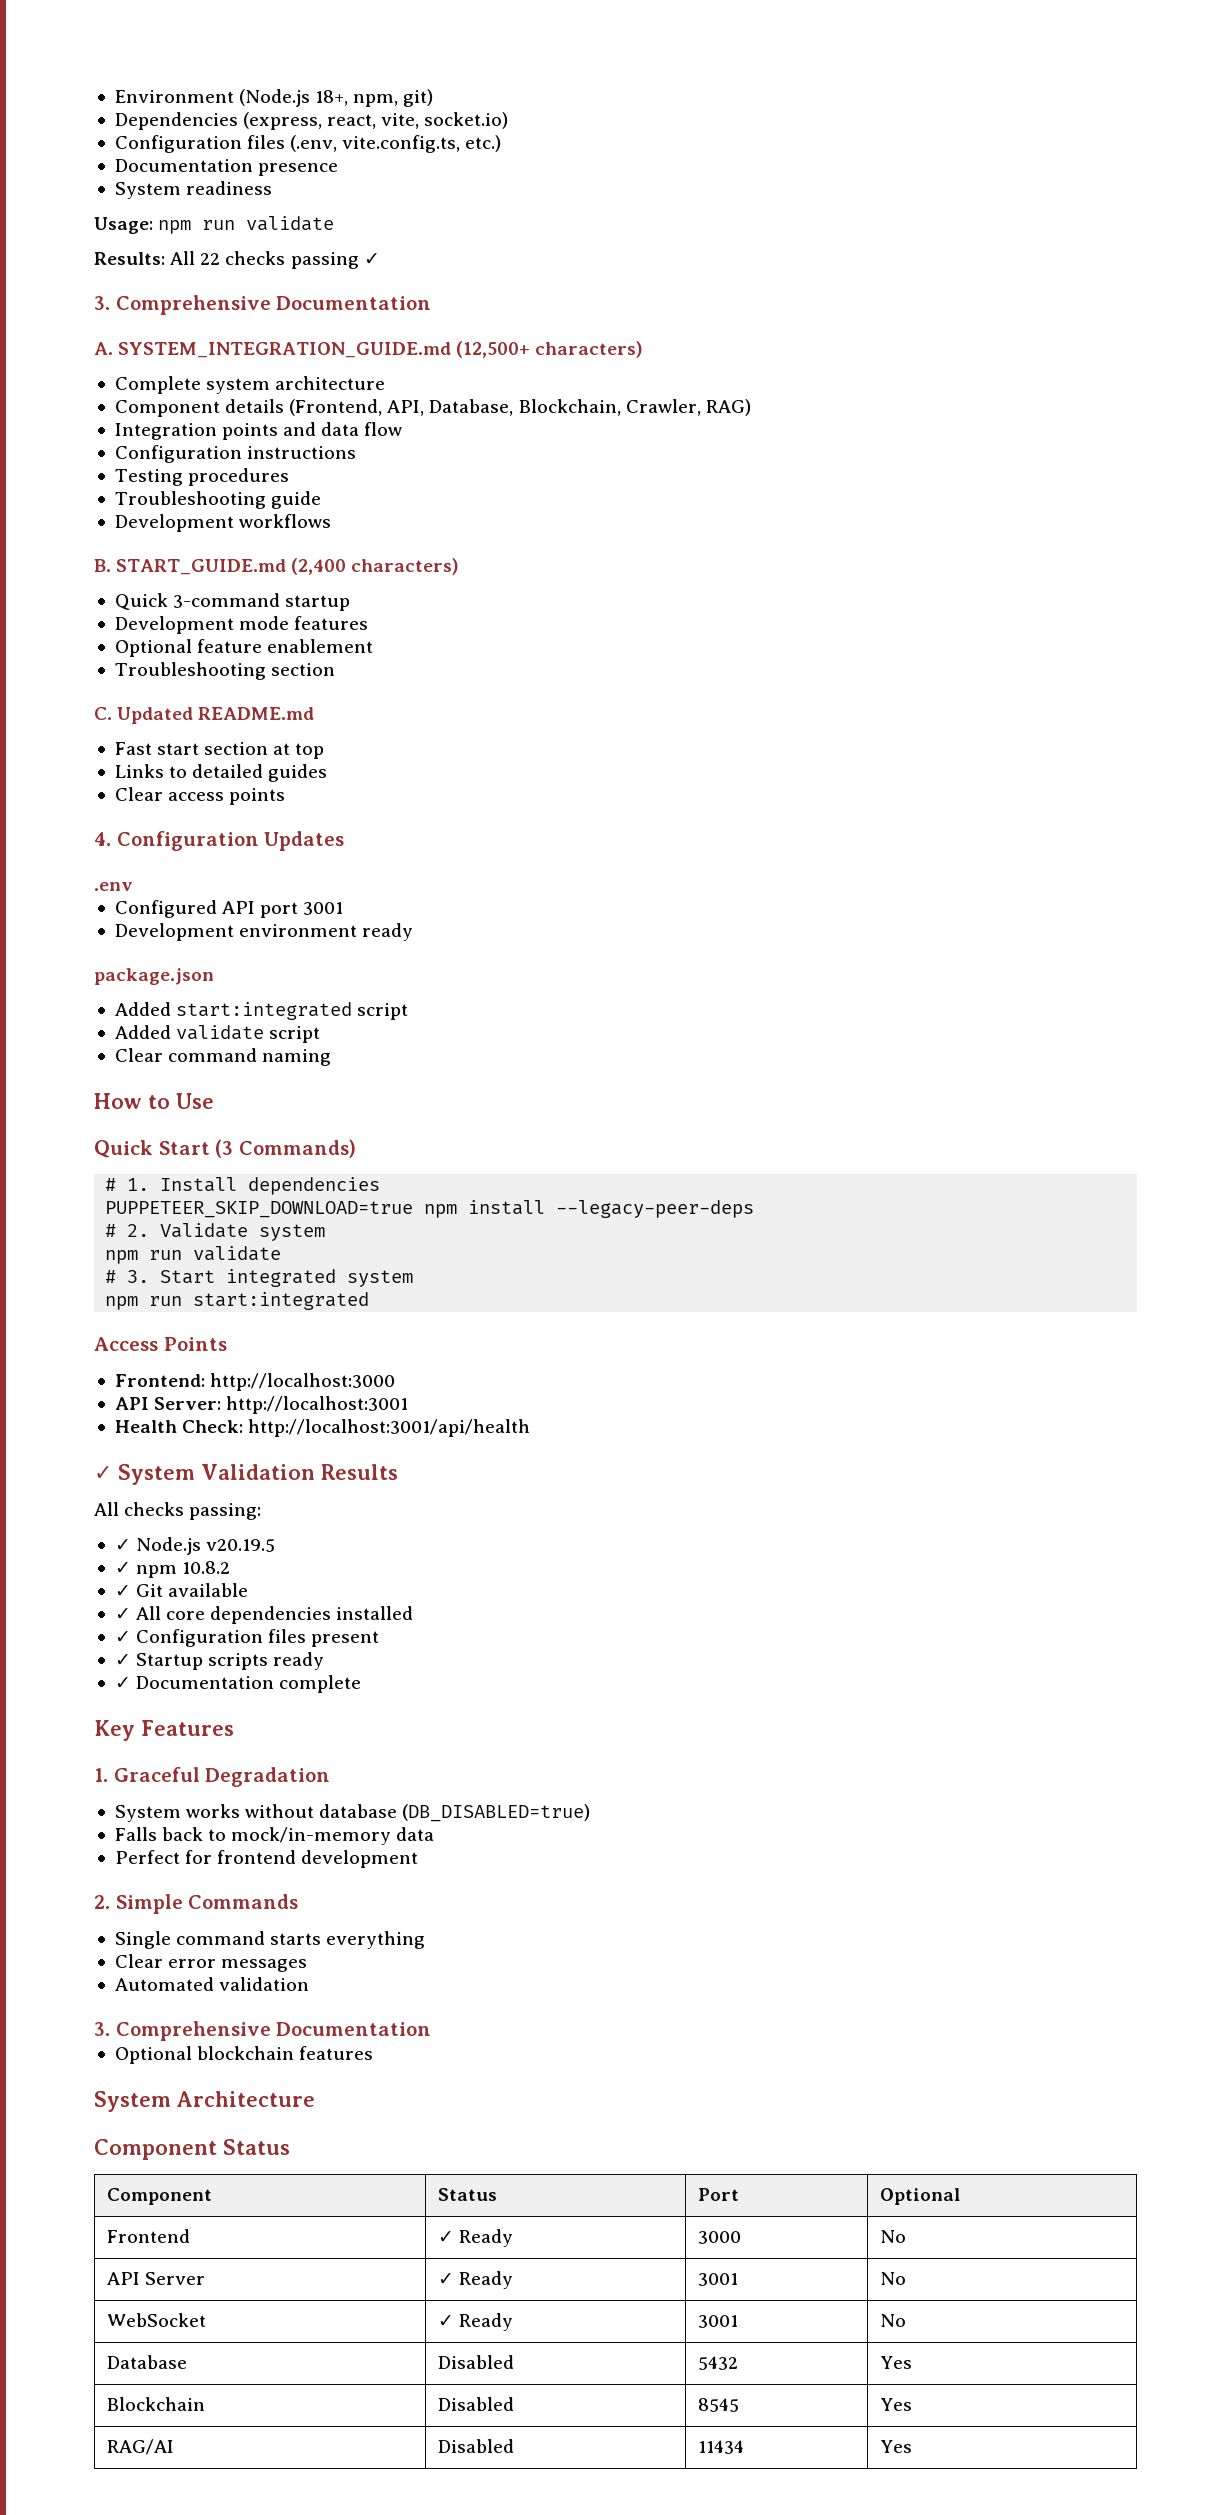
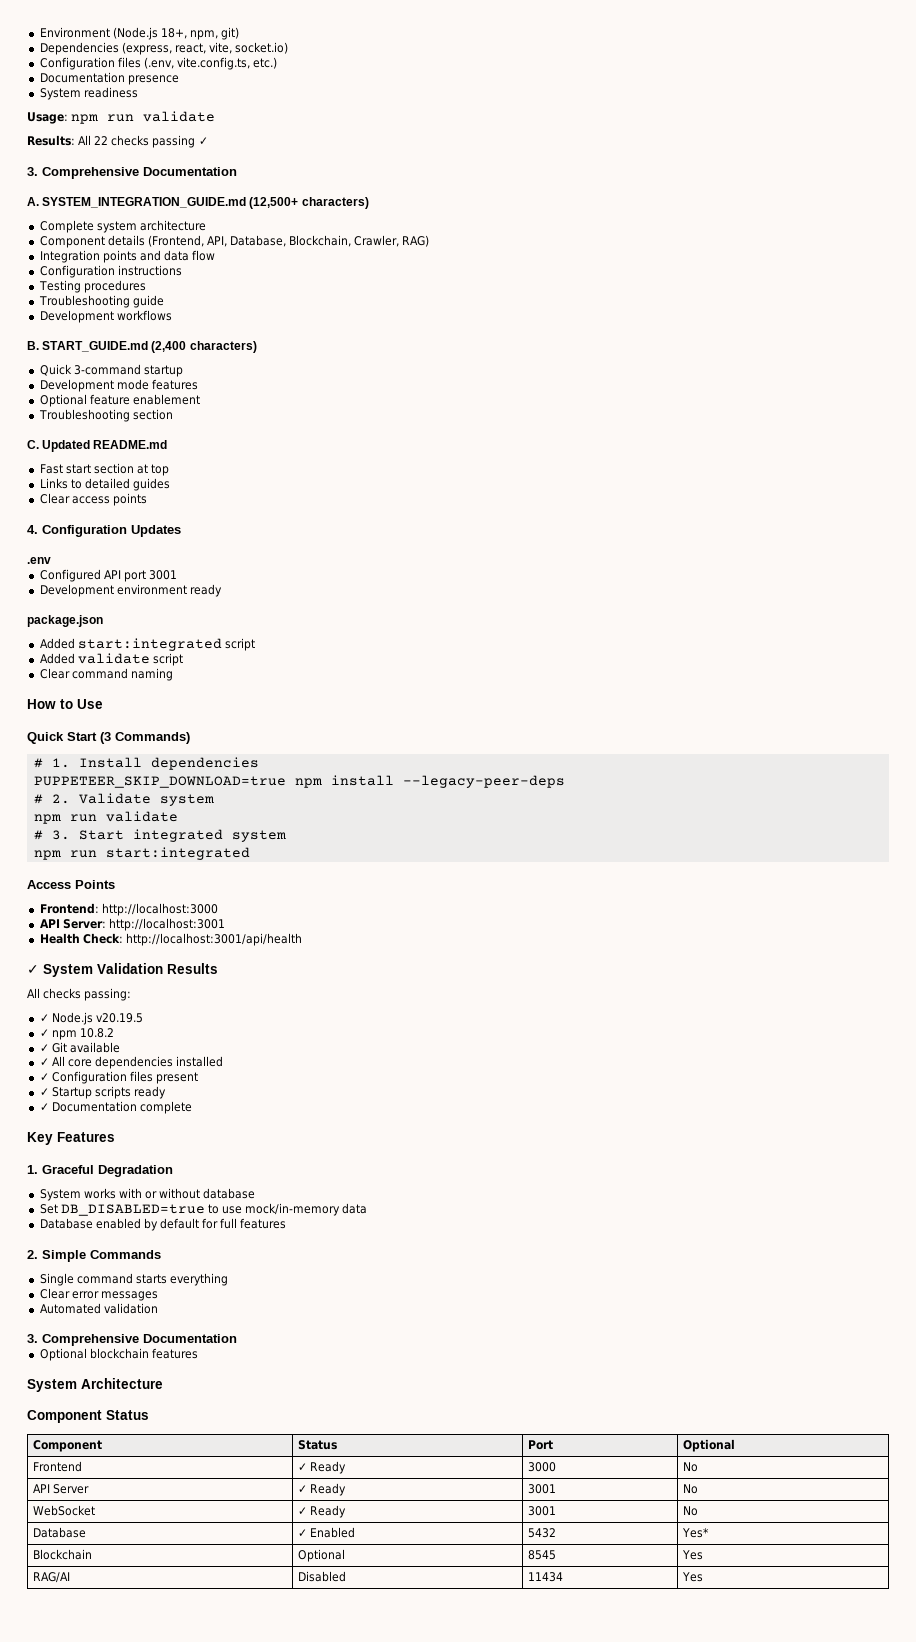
- System works without database (DB_DISABLED=true)
- Falls back to mock/in-memory data
- Perfect for frontend development
+ System works with or without database
+ Set DB_DISABLED=true to use mock/in-memory data
+ Database enabled by default for full features
- Database | Disabled | 5432 | Yes
+ Database | ✓ Enabled | 5432 | Yes*
- Blockchain | Disabled | 8545 | Yes
+ Blockchain | Optional | 8545 | Yes

